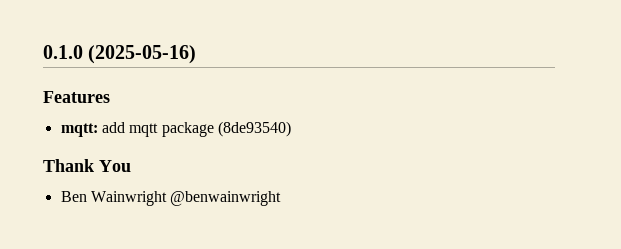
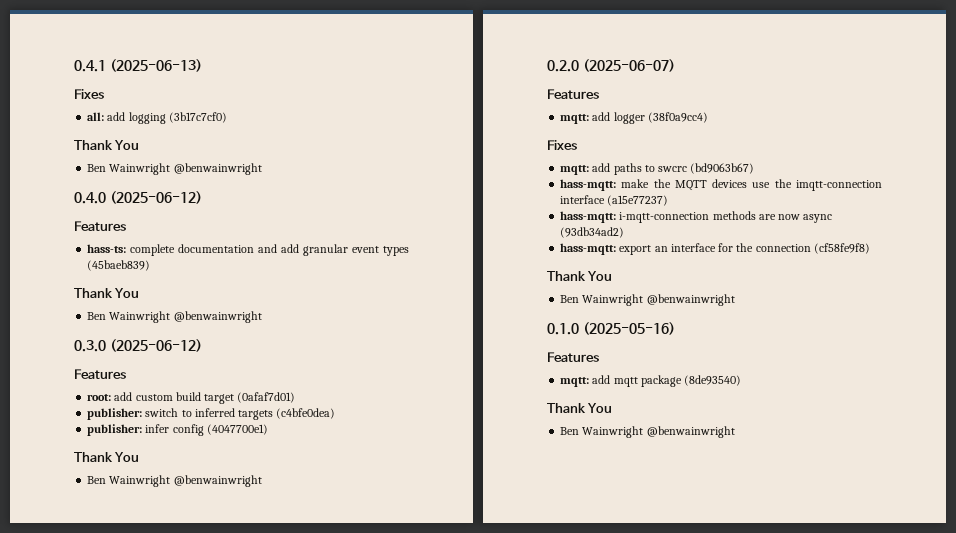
+ 0.4.1 (2025-06-13)
+ Fixes
+ all: add logging (3b17c7cf0)
+ Thank You
+ Ben Wainwright @benwainwright
+ 0.4.0 (2025-06-12)
+ Features
+ hass-ts: complete documentation and add granular event types (45baeb839)
+ Thank You
+ Ben Wainwright @benwainwright
+ 0.3.0 (2025-06-12)
+ Features
+ root: add custom build target (0afaf7d01)
+ publisher: switch to inferred targets (c4bfe0dea)
+ publisher: infer config (4047700e1)
+ Thank You
+ Ben Wainwright @benwainwright
+ 0.2.0 (2025-06-07)
+ Features
+ mqtt: add logger (38f0a9cc4)
+ Fixes
+ mqtt: add paths to swcrc (bd9063b67)
+ hass-mqtt: make the MQTT devices use the imqtt-connection interface (a15e77237)
+ hass-mqtt: i-mqtt-connection methods are now async (93db34ad2)
+ hass-mqtt: export an interface for the connection (cf58fe9f8)
+ Thank You
+ Ben Wainwright @benwainwright

